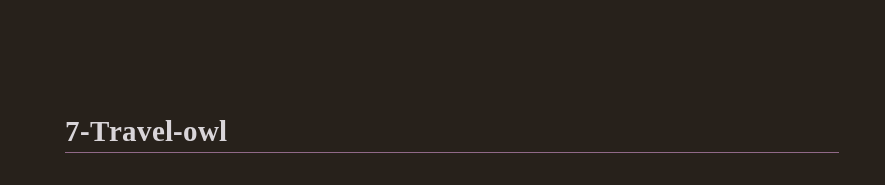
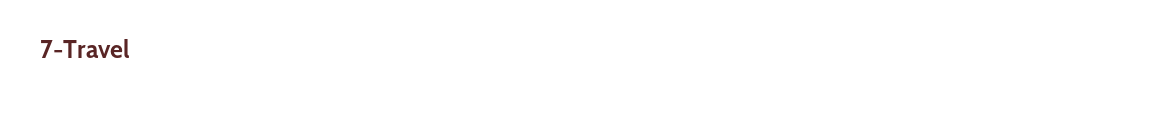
- 7-Travel-owl
+ 7-Travel

